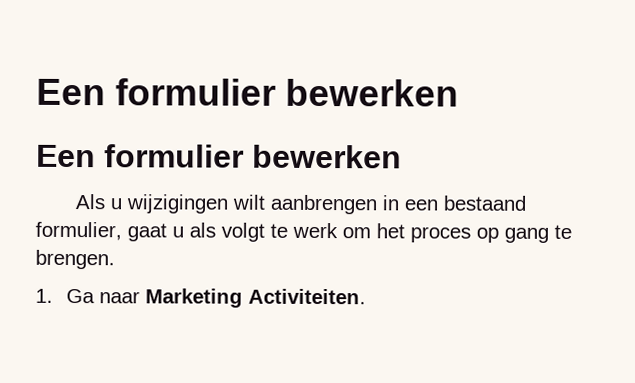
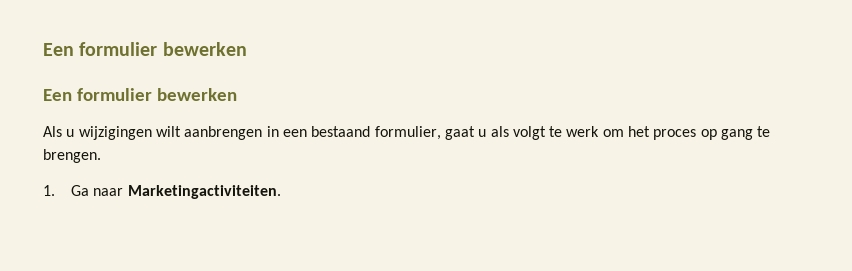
- 1. Ga naar Marketing Activiteiten.
+ 1. Ga naar Marketingactiviteiten.

